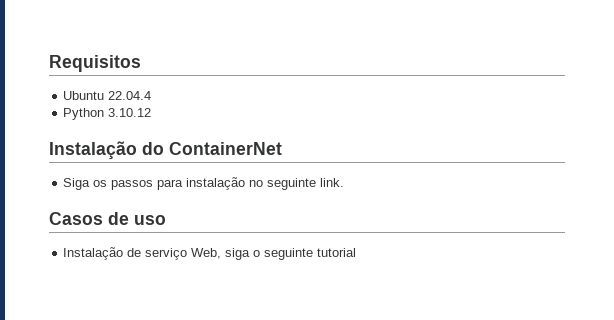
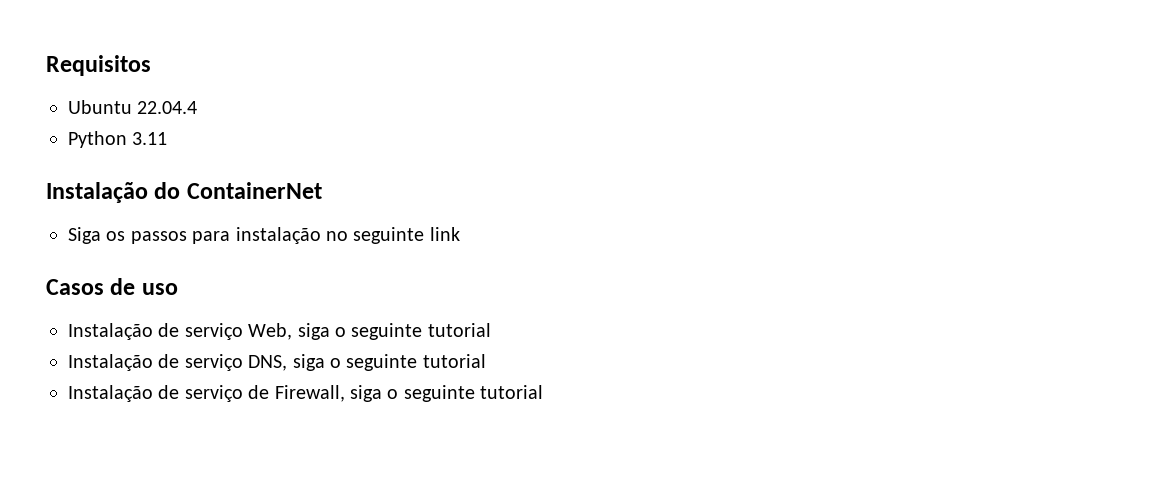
- Python 3.10.12
+ Python 3.11
- Siga os passos para instalação no seguinte link.
+ Siga os passos para instalação no seguinte link
+ Instalação de serviço DNS, siga o seguinte tutorial
+ Instalação de serviço de Firewall, siga o seguinte tutorial

